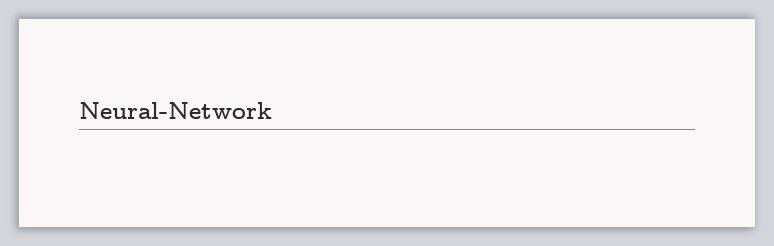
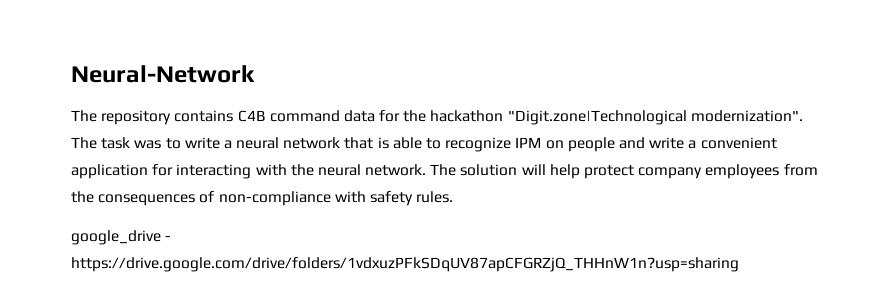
+ The repository contains C4B command data for the hackathon "Digit.zone|Technological modernization". The task was to write a neural network that is able to recognize IPM on people and write a convenient application for interacting with the neural network. The solution will help protect company employees from the consequences of non-compliance with safety rules.
+ google_drive - https://drive.google.com/drive/folders/1vdxuzPFkSDqUV87apCFGRZjQ_THHnW1n?usp=sharing

